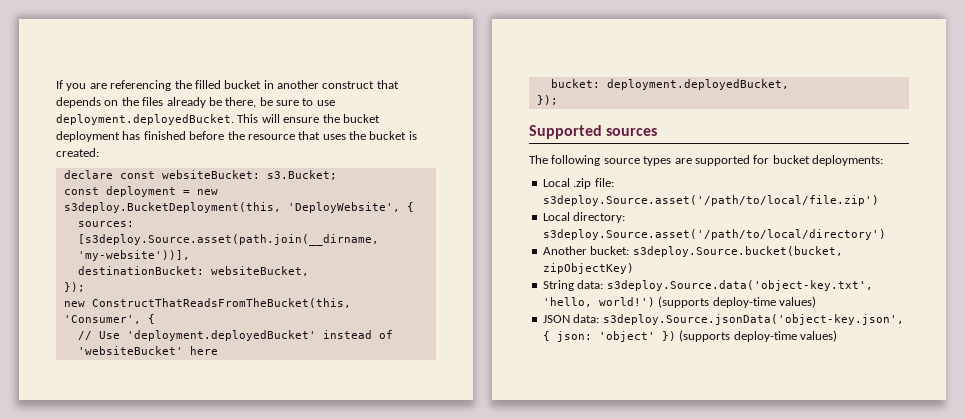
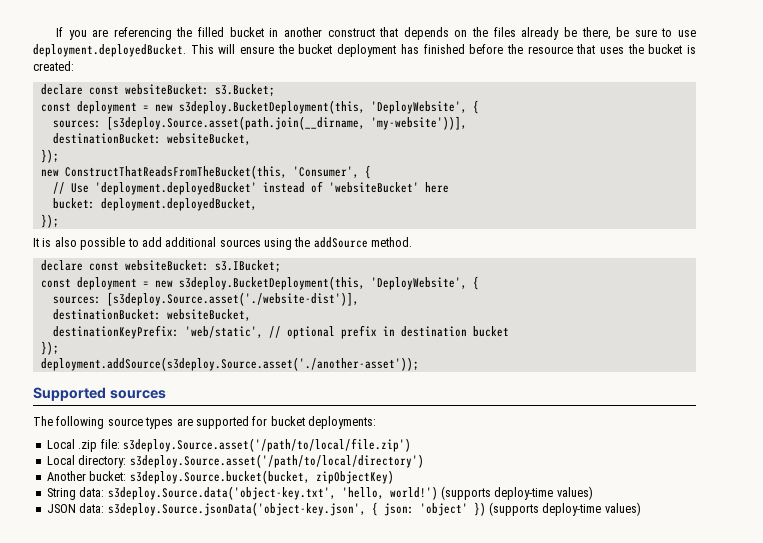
+ It is also possible to add additional sources using the addSource method.
+ declare const websiteBucket: s3.IBucket;
+ const deployment = new s3deploy.BucketDeployment(this, 'DeployWebsite', {
+ sources: [s3deploy.Source.asset('./website-dist')],
+ destinationBucket: websiteBucket,
+ destinationKeyPrefix: 'web/static', // optional prefix in destination bucket
+ });
+ deployment.addSource(s3deploy.Source.asset('./another-asset'));

